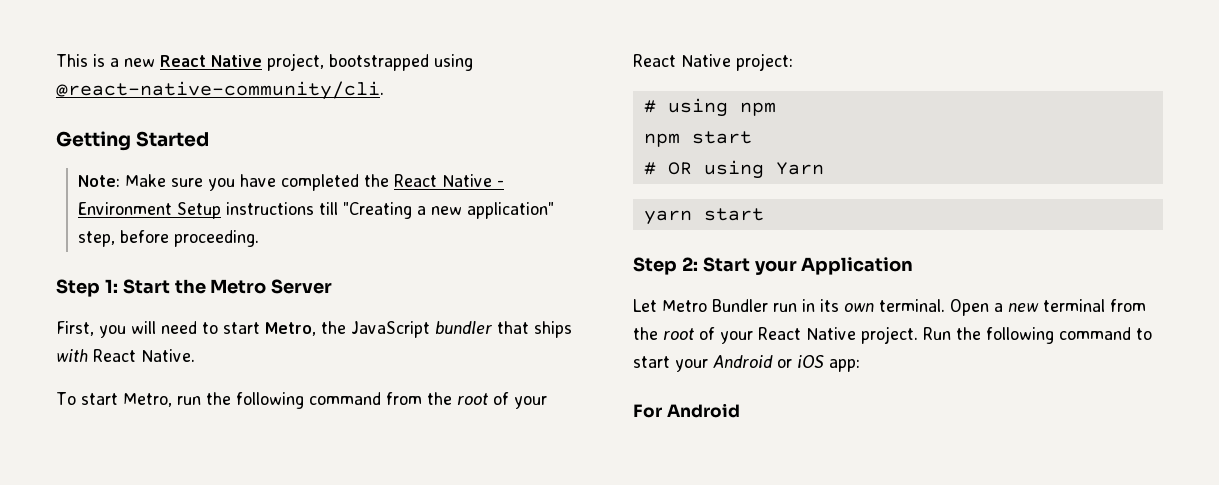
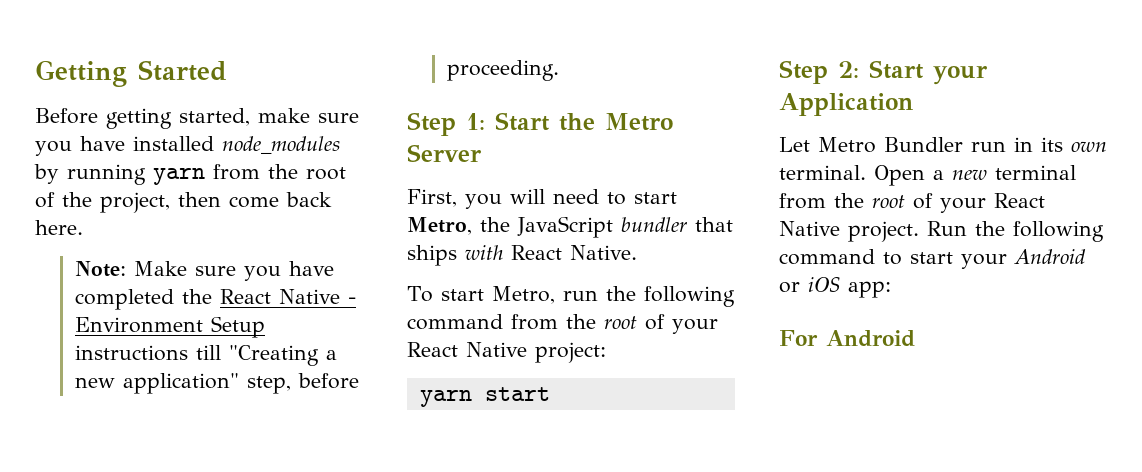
- This is a new React Native project, bootstrapped using @react-native-community/cli.
  Getting Started
+ Before getting started, make sure you have installed node_modules by running yarn from the root of the project, then come back here.
- # using npm
- npm start
- # OR using Yarn

